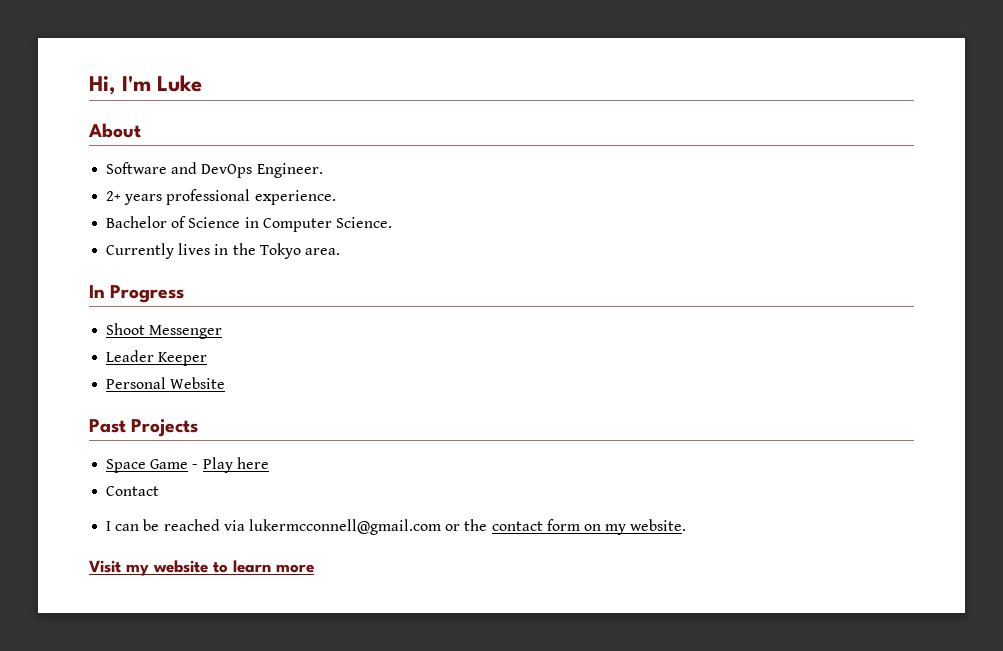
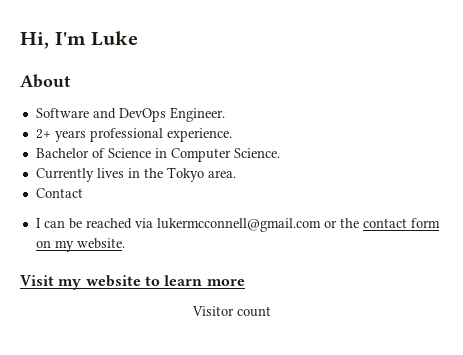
- In Progress
- Shoot Messenger
- Leader Keeper
- Personal Website
- Past Projects
- Space Game - Play here
+ Visitor count

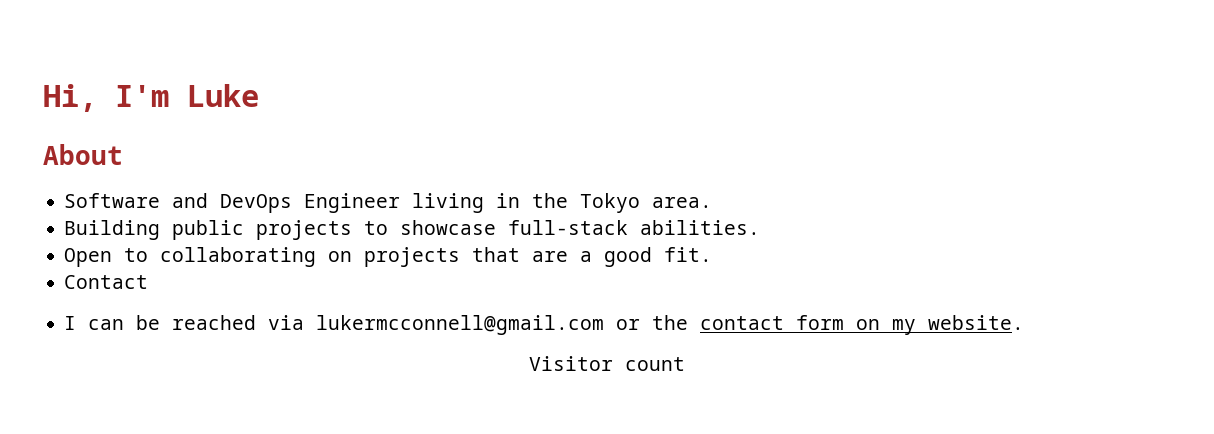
- Software and DevOps Engineer.
- 2+ years professional experience.
- Bachelor of Science in Computer Science.
- Currently lives in the Tokyo area.
+ Software and DevOps Engineer living in the Tokyo area.
+ Building public projects to showcase full-stack abilities.
+ Open to collaborating on projects that are a good fit.
- Visit my website to learn more

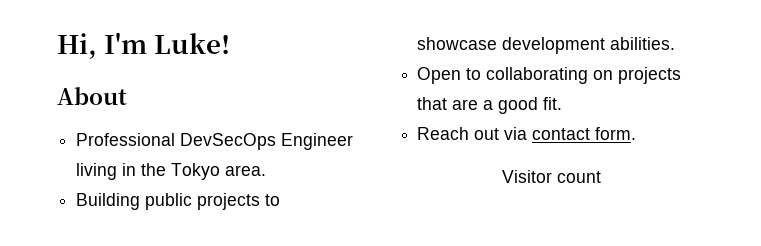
- Hi, I'm Luke
+ Hi, I'm Luke!
- Software and DevOps Engineer living in the Tokyo area.
+ Professional DevSecOps Engineer living in the Tokyo area.
- Building public projects to showcase full-stack abilities.
+ Building public projects to showcase development abilities.
- Contact
- I can be reached via lukermcconnell@gmail.com or the contact form on my website.
+ Reach out via contact form.

